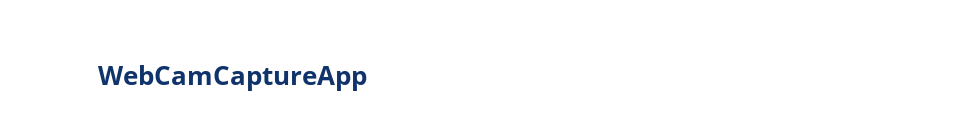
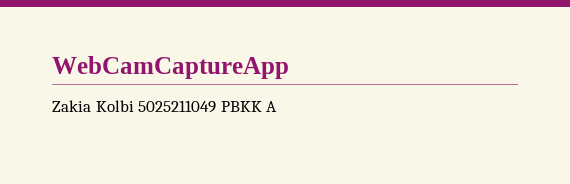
+ Zakia Kolbi 5025211049 PBKK A

